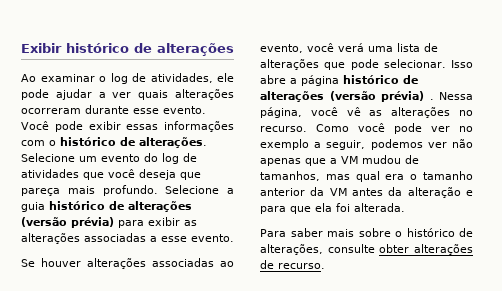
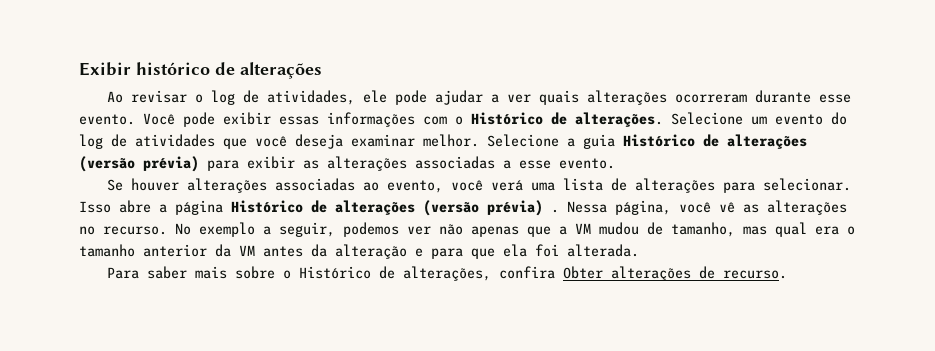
- Ao examinar o log de atividades, ele pode ajudar a ver quais alterações ocorreram durante esse evento.
+ Ao revisar o log de atividades, ele pode ajudar a ver quais alterações ocorreram durante esse evento.
- Você pode exibir essas informações com o histórico de alterações.
+ Você pode exibir essas informações com o Histórico de alterações.
- Selecione um evento do log de atividades que você deseja que pareça mais profundo.
+ Selecione um evento do log de atividades que você deseja examinar melhor.
- Selecione a guia histórico de alterações (versão prévia) para exibir as alterações associadas a esse evento.
+ Selecione a guia Histórico de alterações (versão prévia) para exibir as alterações associadas a esse evento.
- Se houver alterações associadas ao evento, você verá uma lista de alterações que pode selecionar.
+ Se houver alterações associadas ao evento, você verá uma lista de alterações para selecionar.
- Isso abre a página histórico de alterações (versão prévia) .
+ Isso abre a página Histórico de alterações (versão prévia) .
- Como você pode ver no exemplo a seguir, podemos ver não apenas que a VM mudou de tamanhos, mas qual era o tamanho anterior da VM antes da alteração e para que ela foi alterada.
+ No exemplo a seguir, podemos ver não apenas que a VM mudou de tamanho, mas qual era o tamanho anterior da VM antes da alteração e para que ela foi alterada.
- Para saber mais sobre o histórico de alterações, consulte obter alterações de recurso.
+ Para saber mais sobre o Histórico de alterações, confira Obter alterações de recurso.

